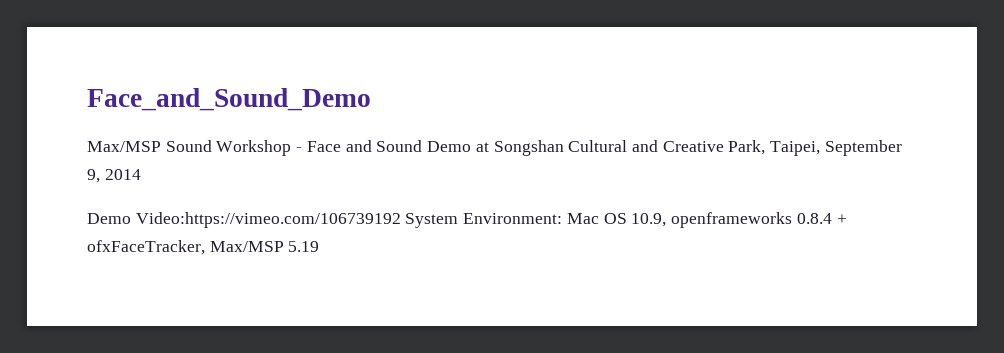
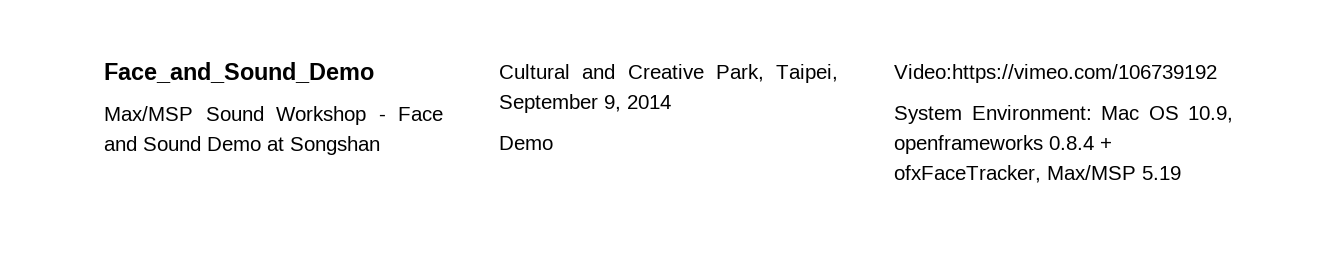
- Demo Video:https://vimeo.com/106739192 System Environment: Mac OS 10.9, openframeworks 0.8.4 + ofxFaceTracker, Max/MSP 5.19
+ Demo Video:https://vimeo.com/106739192
+ System Environment: Mac OS 10.9, openframeworks 0.8.4 + ofxFaceTracker, Max/MSP 5.19

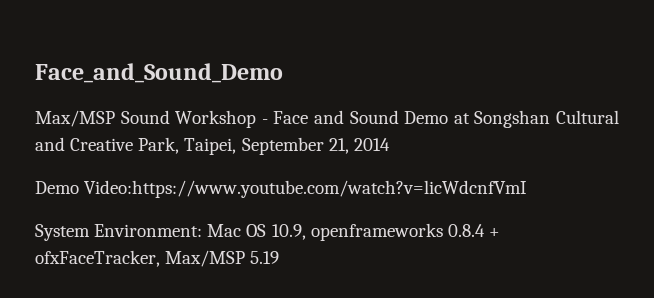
- Max/MSP Sound Workshop - Face and Sound Demo at Songshan Cultural and Creative Park, Taipei, September 9, 2014
+ Max/MSP Sound Workshop - Face and Sound Demo at Songshan Cultural and Creative Park, Taipei, September 21, 2014
- Demo Video:https://vimeo.com/106739192
+ Demo Video:https://www.youtube.com/watch?v=licWdcnfVmI

